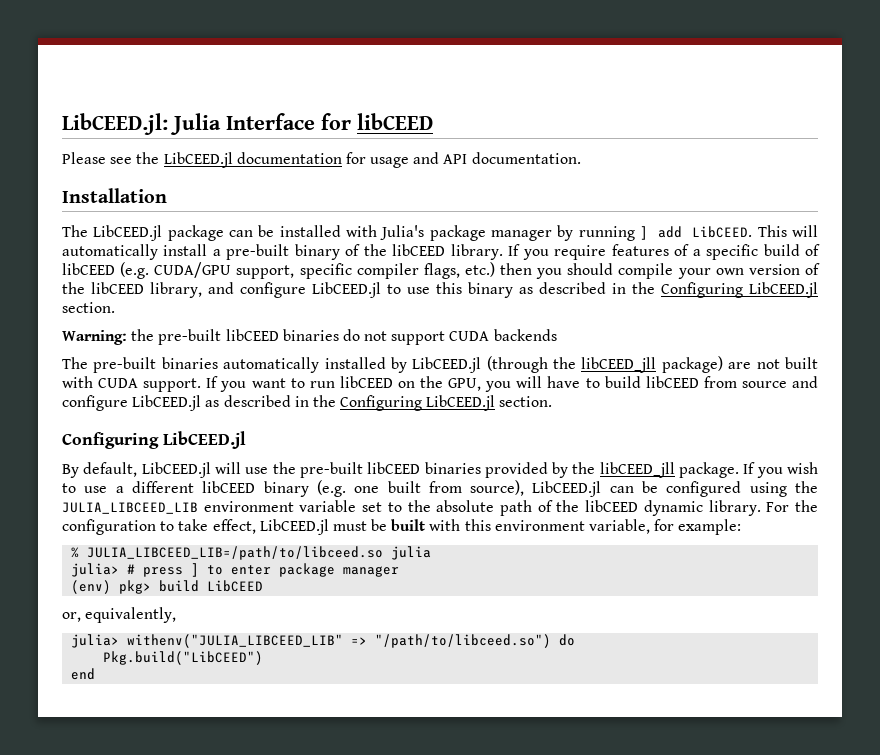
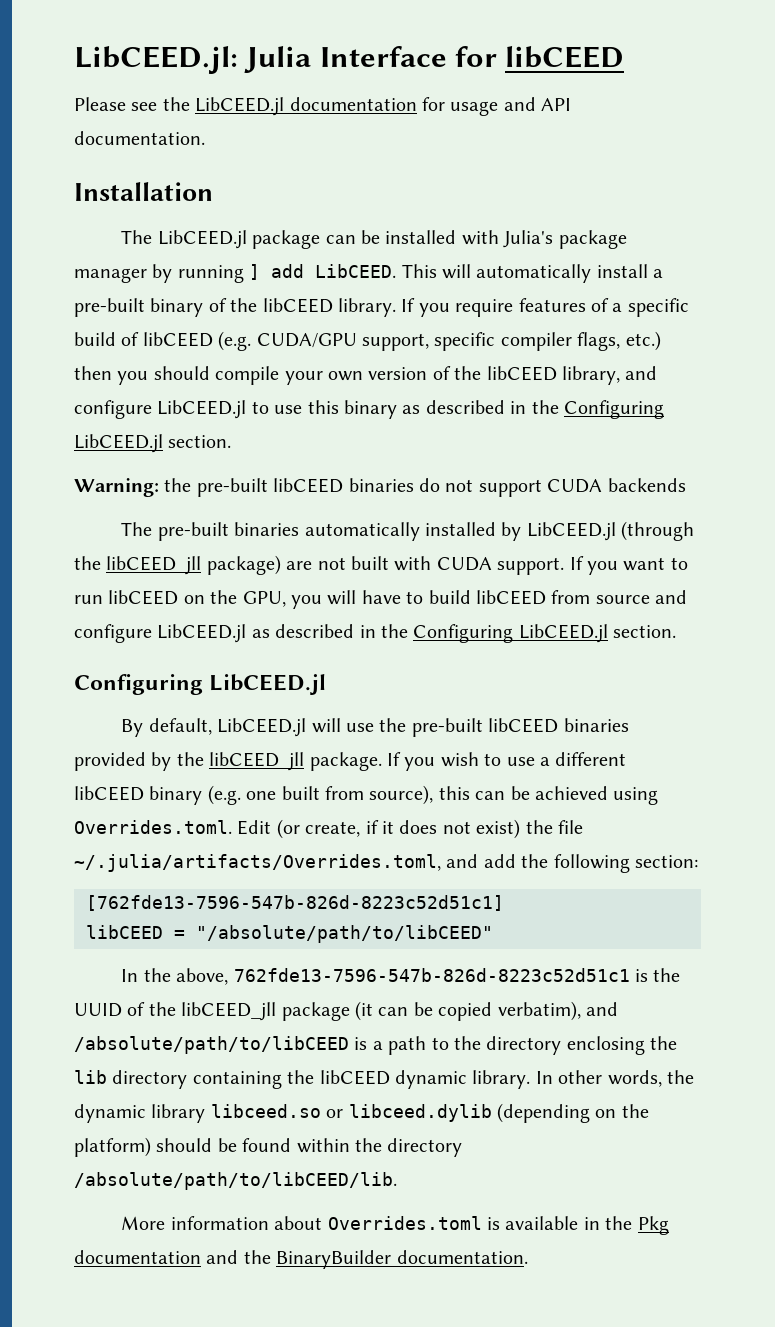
- If you wish to use a different libCEED binary (e.g. one built from source), LibCEED.jl can be configured using the JULIA_LIBCEED_LIB environment variable set to the absolute path of the libCEED dynamic library. For the configuration to take effect, LibCEED.jl must be built with this environment variable, for example:
- % JULIA_LIBCEED_LIB=/path/to/libceed.so julia
- julia> # press ] to enter package manager
- (env) pkg> build LibCEED
- or, equivalently,
- julia> withenv("JULIA_LIBCEED_LIB" => "/path/to/libceed.so") do
- Pkg.build("LibCEED")
- end
+ If you wish to use a different libCEED binary (e.g. one built from source), this can be achieved using Overrides.toml. Edit (or create, if it does not exist) the file ~/.julia/artifacts/Overrides.toml, and add the following section:
+ [762fde13-7596-547b-826d-8223c52d51c1]
+ libCEED = "/absolute/path/to/libCEED"
+ In the above, 762fde13-7596-547b-826d-8223c52d51c1 is the UUID of the libCEED_jll package (it can be copied verbatim), and /absolute/path/to/libCEED is a path to the directory enclosing the lib directory containing the libCEED dynamic library. In other words, the dynamic library libceed.so or libceed.dylib (depending on the platform) should be found within the directory /absolute/path/to/libCEED/lib.
+ More information about Overrides.toml is available in the Pkg documentation and the BinaryBuilder documentation.

